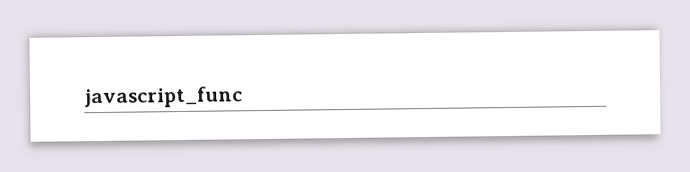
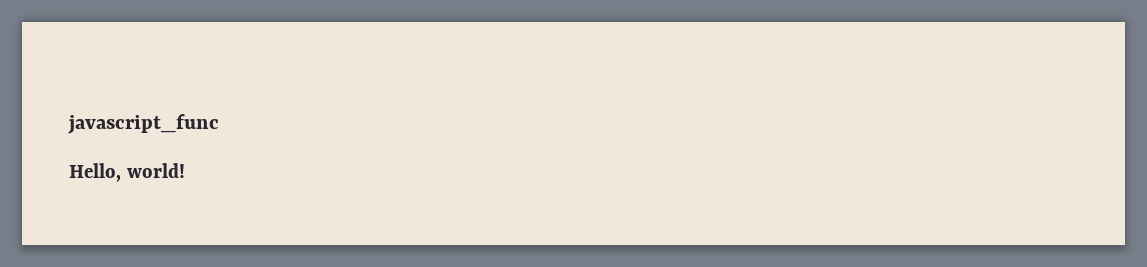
+ Hello, world!

